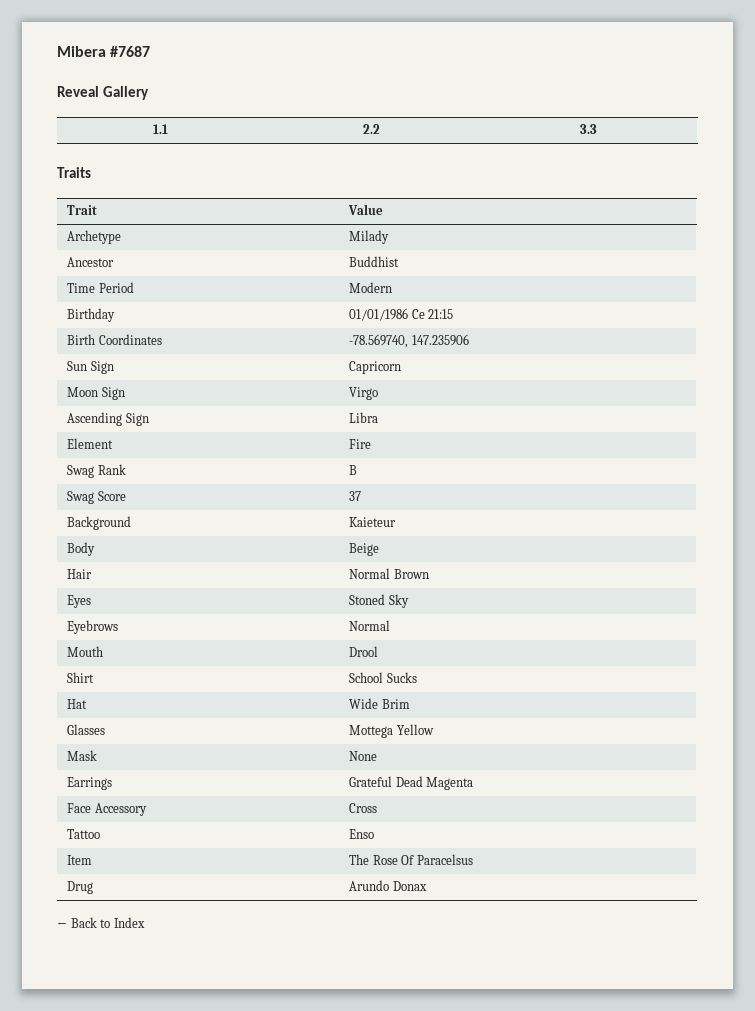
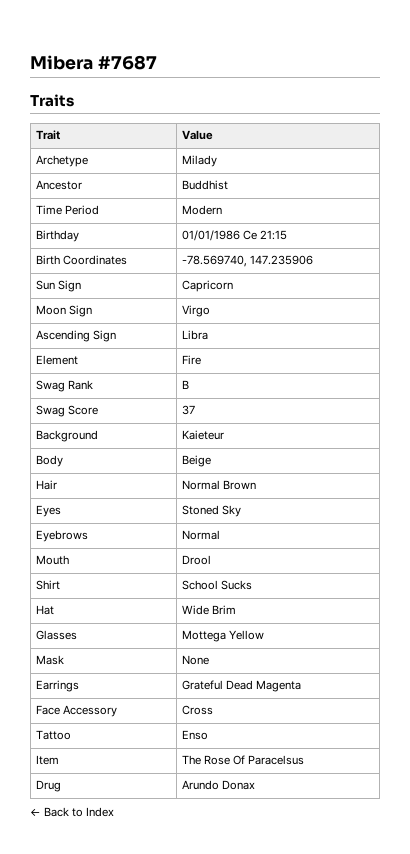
- Reveal Gallery
- 1.1 | 2.2 | 3.3

